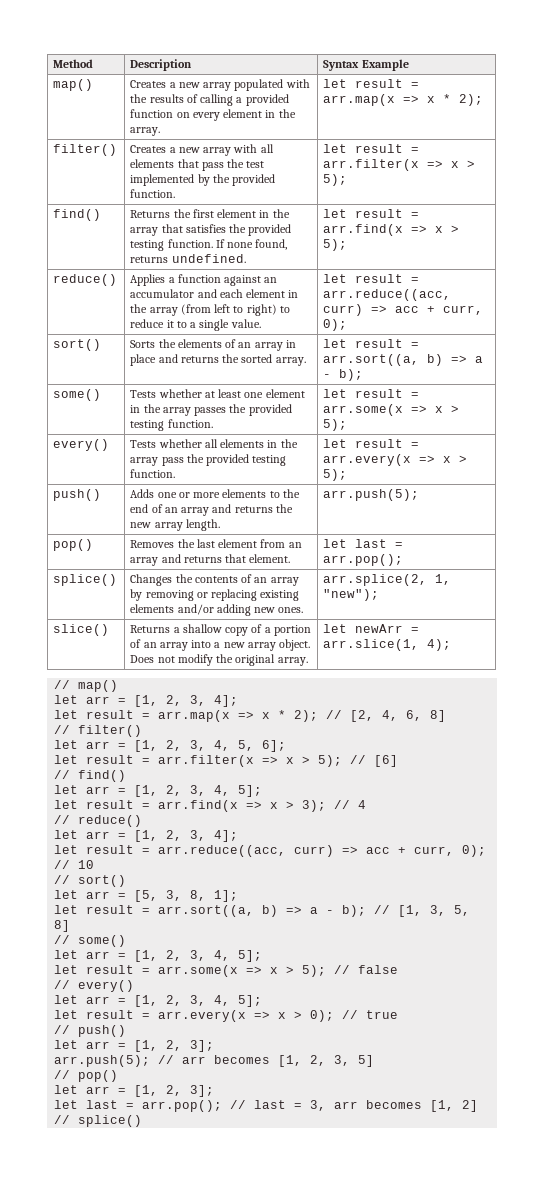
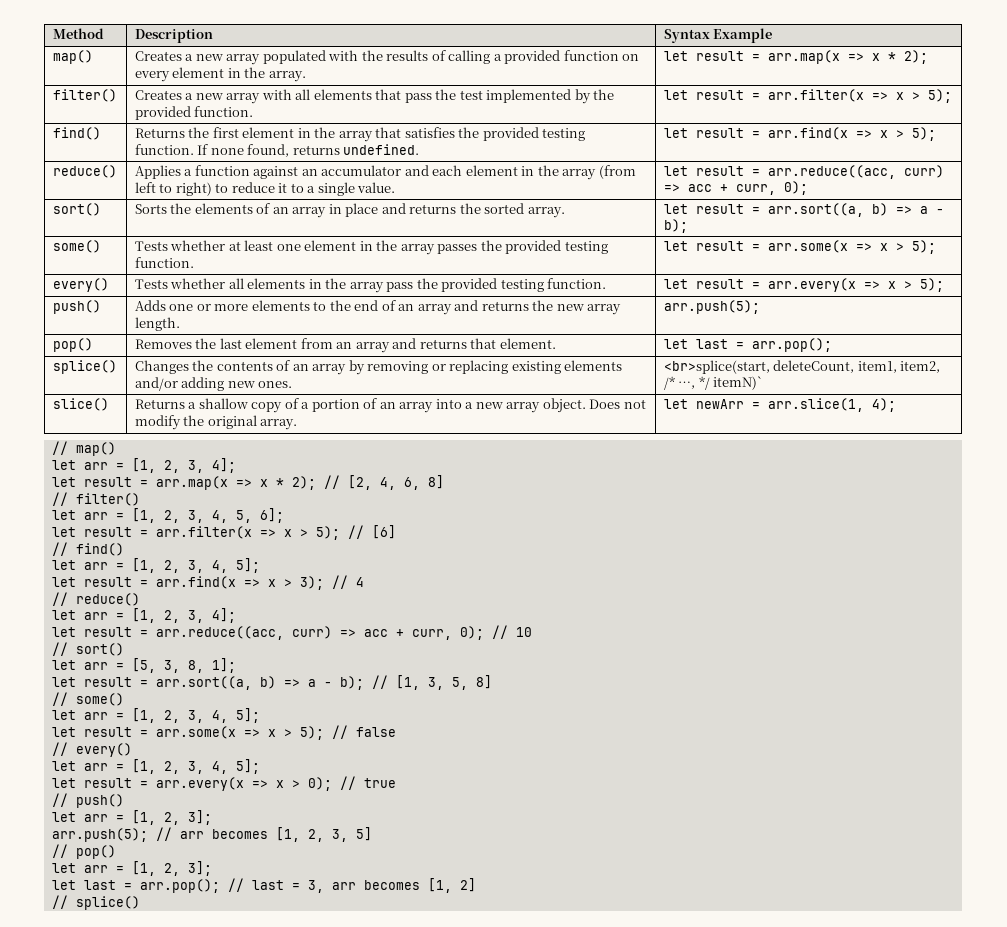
- splice() | Changes the contents of an array by removing or replacing existing elements and/or adding new ones. | arr.splice(2, 1, "new");
+ splice() | Changes the contents of an array by removing or replacing existing elements and/or adding new ones. | <br>splice(start, deleteCount, item1, item2, /* …, */ itemN)`

